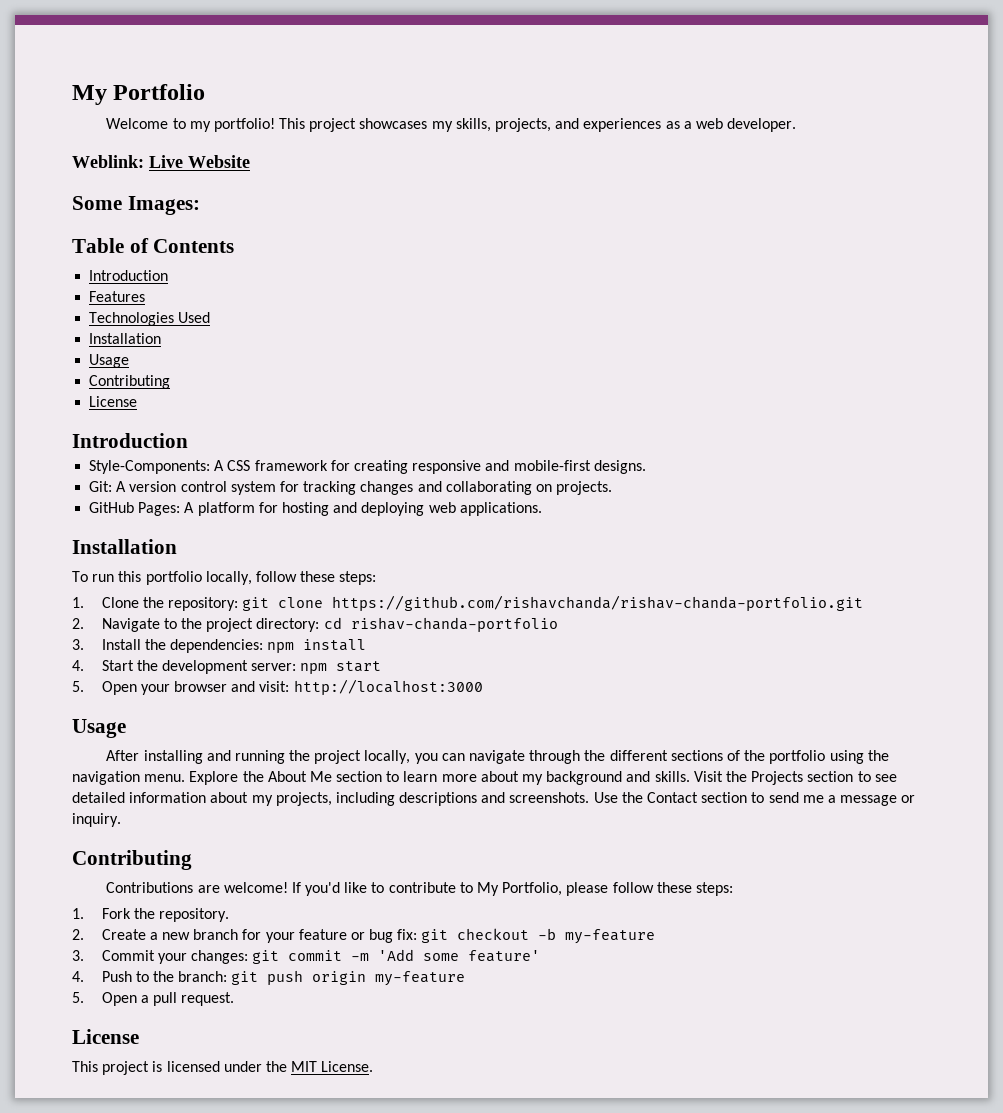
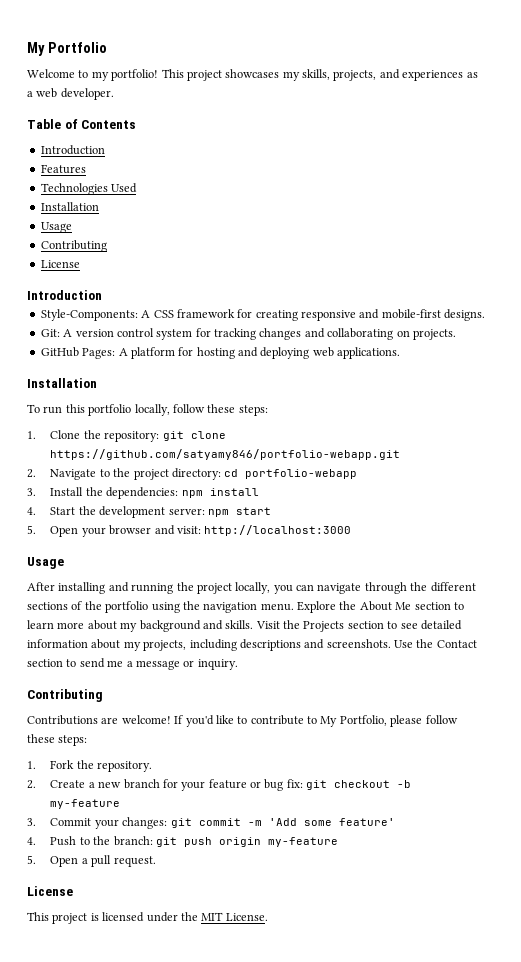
- Weblink: Live Website
- Some Images:
- 1. Clone the repository: git clone https://github.com/rishavchanda/rishav-chanda-portfolio.git
+ 1. Clone the repository: git clone https://github.com/satyamy846/portfolio-webapp.git
- 2. Navigate to the project directory: cd rishav-chanda-portfolio
+ 2. Navigate to the project directory: cd portfolio-webapp

